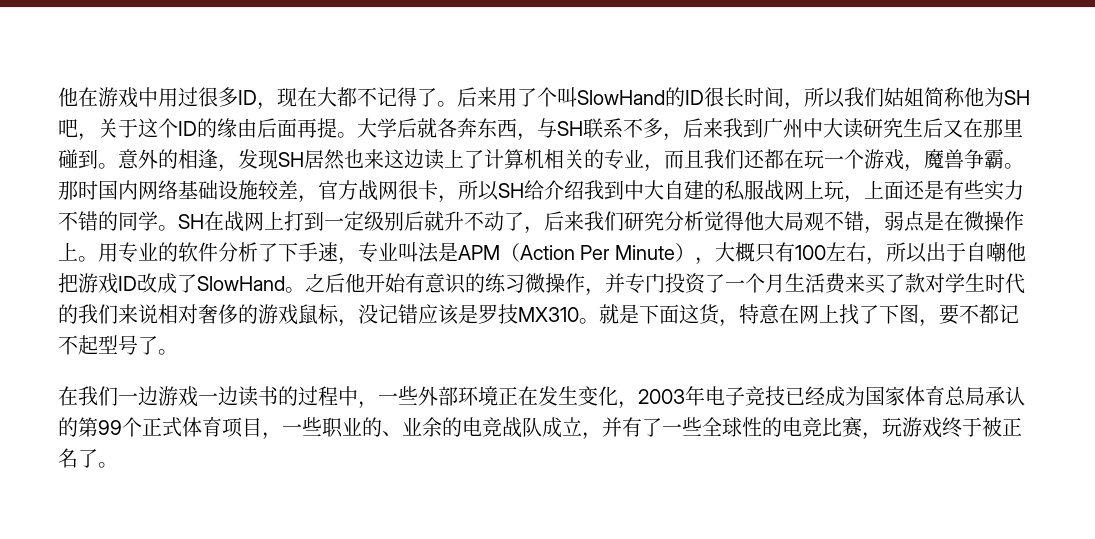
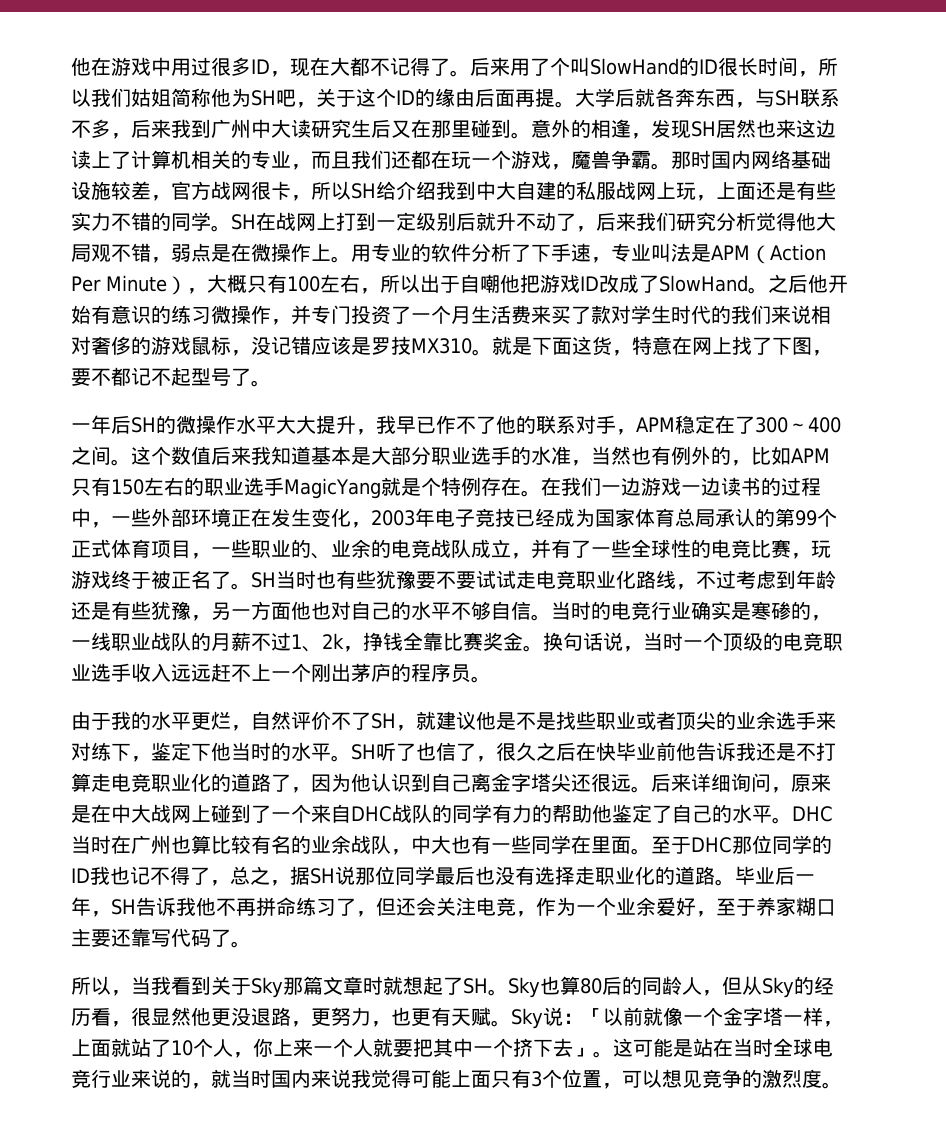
+ 一年后SH的微操作水平大大提升，我早已作不了他的联系对手，APM稳定在了300～400之间。这个数值后来我知道基本是大部分职业选手的水准，当然也有例外的，比如APM只有150左右的职业选手MagicYang就是个特例存在。
+ SH当时也有些犹豫要不要试试走电竞职业化路线，不过考虑到年龄还是有些犹豫，另一方面他也对自己的水平不够自信。当时的电竞行业确实是寒碜的，一线职业战队的月薪不过1、2k，挣钱全靠比赛奖金。换句话说，当时一个顶级的电竞职业选手收入远远赶不上一个刚出茅庐的程序员。
+ 由于我的水平更烂，自然评价不了SH，就建议他是不是找些职业或者顶尖的业余选手来对练下，鉴定下他当时的水平。SH听了也信了，很久之后在快毕业前他告诉我还是不打算走电竞职业化的道路了，因为他认识到自己离金字塔尖还很远。后来详细询问，原来是在中大战网上碰到了一个来自DHC战队的同学有力的帮助他鉴定了自己的水平。DHC当时在广州也算比较有名的业余战队，中大也有一些同学在里面。至于DHC那位同学的ID我也记不得了，总之，据SH说那位同学最后也没有选择走职业化的道路。毕业后一年，SH告诉我他不再拼命练习了，但还会关注电竞，作为一个业余爱好，至于养家糊口主要还靠写代码了。
+ 所以，当我看到关于Sky那篇文章时就想起了SH。Sky也算80后的同龄人，但从Sky的经历看，很显然他更没退路，更努力，也更有天赋。Sky说：「以前就像一个金字塔一样，上面就站了10个人，你上来一个人就要把其中一个挤下去」。这可能是站在当时全球电竞行业来说的，就当时国内来说我觉得可能上面只有3个位置，可以想见竞争的激烈度。

